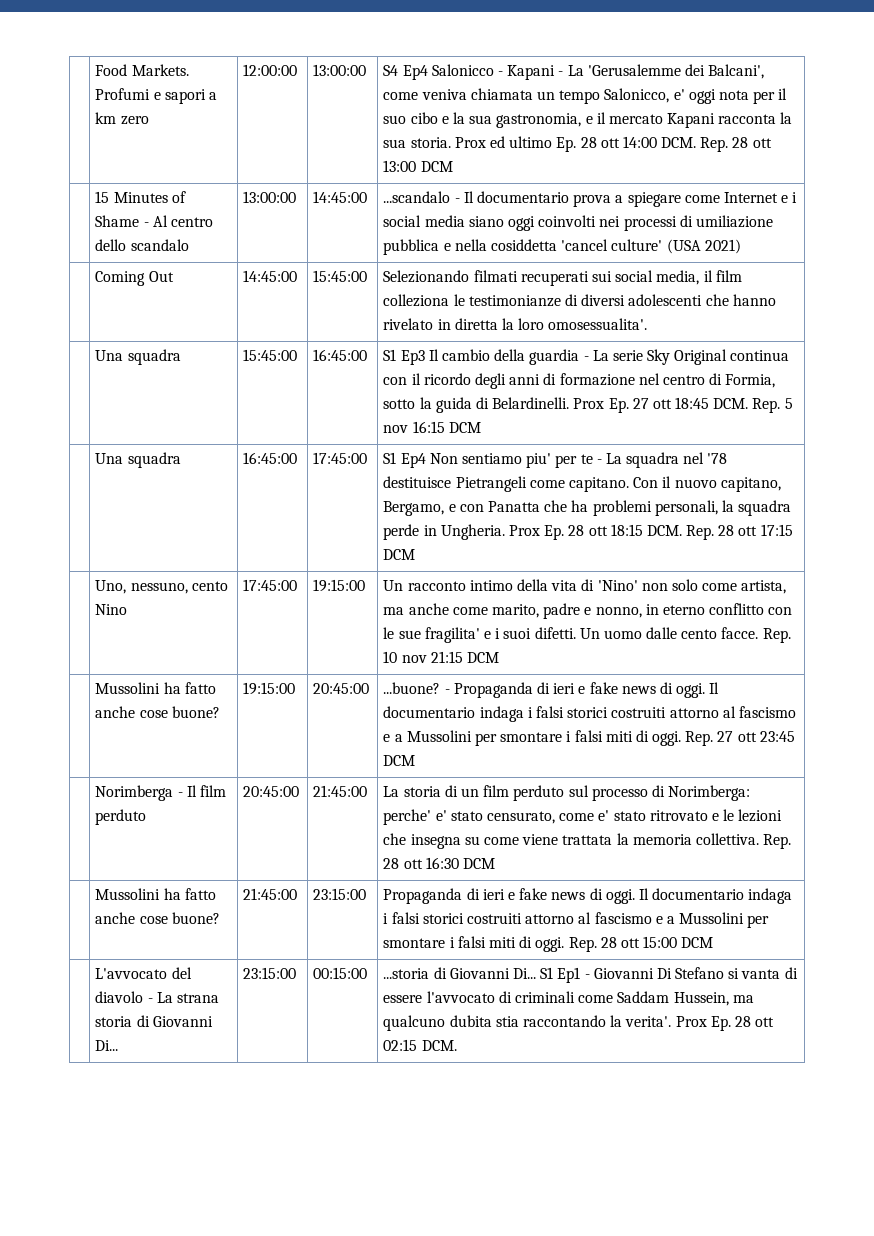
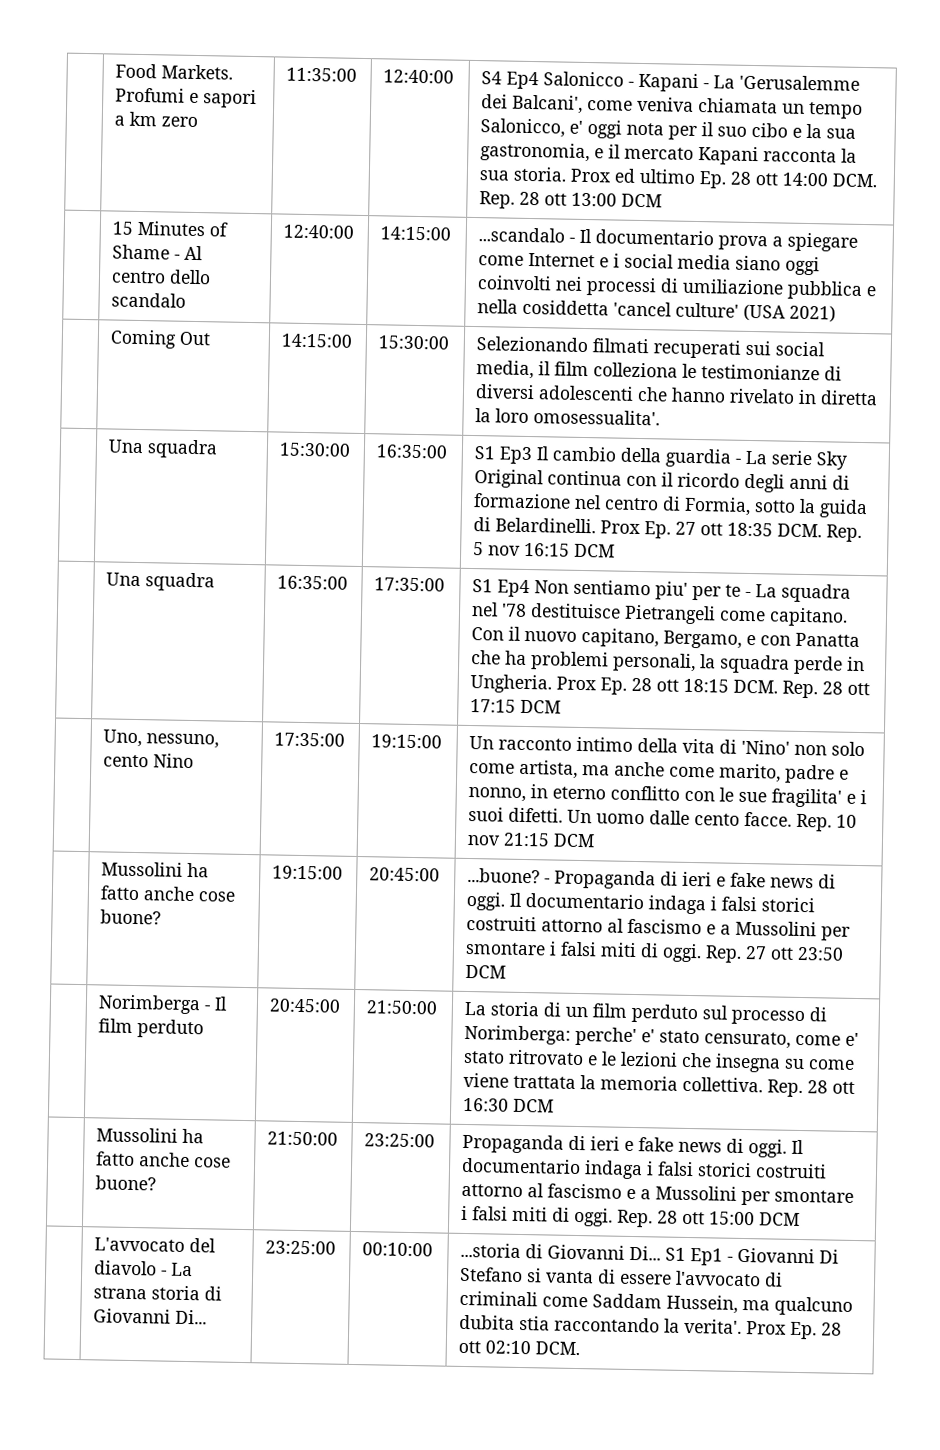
- 12:00:00 | 13:00:00
+ 11:35:00 | 12:40:00
- | 15 Minutes of Shame - Al centro dello scandalo | 13:00:00 | 14:45:00 | ...scandalo - Il documentario prova a spiegare come Internet e i social media siano oggi coinvolti nei processi di umiliazione pubblica e nella cosiddetta 'cancel culture' (USA 2021)
+ | 15 Minutes of Shame - Al centro dello scandalo | 12:40:00 | 14:15:00 | ...scandalo - Il documentario prova a spiegare come Internet e i social media siano oggi coinvolti nei processi di umiliazione pubblica e nella cosiddetta 'cancel culture' (USA 2021)
- | Coming Out | 14:45:00 | 15:45:00 | Selezionando filmati recuperati sui social media, il film colleziona le testimonianze di diversi adolescenti che hanno rivelato in diretta la loro omosessualita'.
+ | Coming Out | 14:15:00 | 15:30:00 | Selezionando filmati recuperati sui social media, il film colleziona le testimonianze di diversi adolescenti che hanno rivelato in diretta la loro omosessualita'.
- 15:45:00 | 16:45:00
+ 15:30:00 | 16:35:00
- Prox Ep. 27 ott 18:45 DCM. Rep. 5 nov 16:15 DCM
+ Prox Ep. 27 ott 18:35 DCM. Rep. 5 nov 16:15 DCM
- 16:45:00 | 17:45:00
+ 16:35:00 | 17:35:00
- Uno, nessuno, cento Nino | 17:45:00
+ Uno, nessuno, cento Nino | 17:35:00
- Rep. 27 ott 23:45 DCM
+ Rep. 27 ott 23:50 DCM
- 20:45:00 | 21:45:00
+ 20:45:00 | 21:50:00
- 21:45:00 | 23:15:00
+ 21:50:00 | 23:25:00
- 23:15:00 | 00:15:00
+ 23:25:00 | 00:10:00
- Prox Ep. 28 ott 02:15 DCM.
+ Prox Ep. 28 ott 02:10 DCM.

